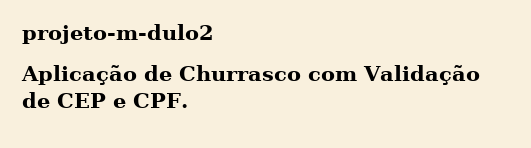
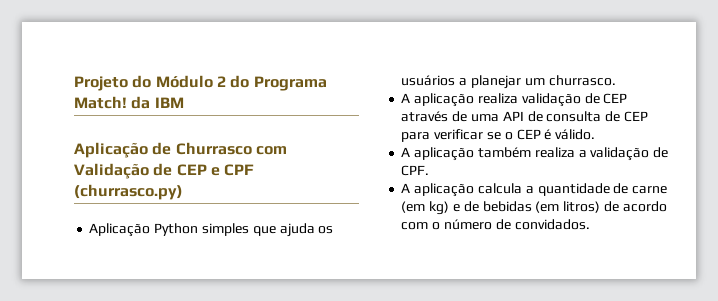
- projeto-m-dulo2
+ Projeto do Módulo 2 do Programa Match! da IBM
- Aplicação de Churrasco com Validação de CEP e CPF.
+ Aplicação de Churrasco com Validação de CEP e CPF (churrasco.py)
+ Aplicação Python simples que ajuda os usuários a planejar um churrasco.
+ A aplicação realiza validação de CEP através de uma API de consulta de CEP para verificar se o CEP é válido.
+ A aplicação também realiza a validação de CPF.
+ A aplicação calcula a quantidade de carne (em kg) e de bebidas (em litros) de acordo com o número de convidados.

